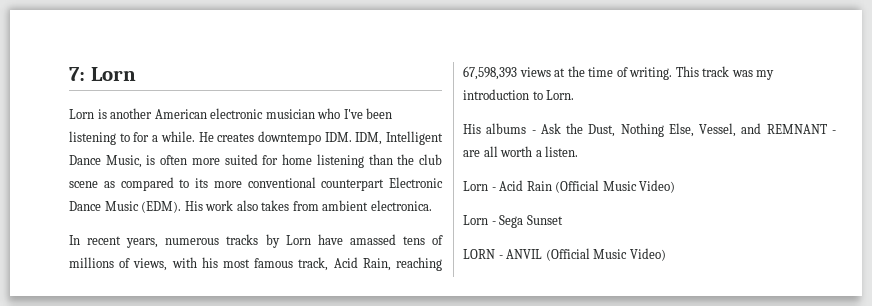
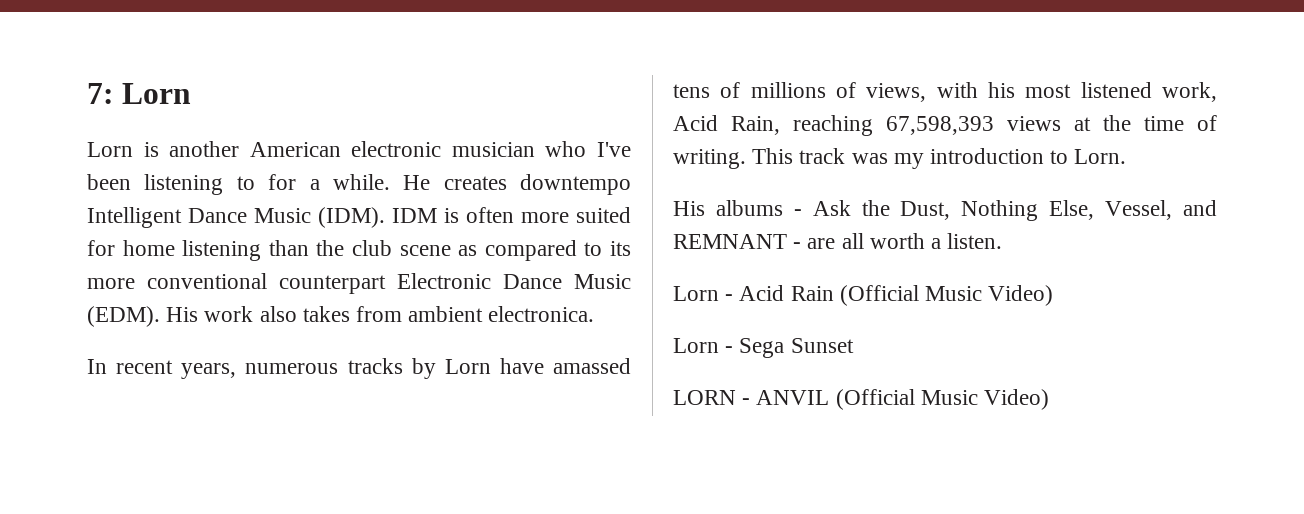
- He creates downtempo IDM. IDM, Intelligent Dance Music, is often more suited for home listening than the club scene as compared to its more conventional counterpart Electronic Dance Music (EDM).
+ He creates downtempo Intelligent Dance Music (IDM). IDM is often more suited for home listening than the club scene as compared to its more conventional counterpart Electronic Dance Music (EDM).
- In recent years, numerous tracks by Lorn have amassed tens of millions of views, with his most famous track, Acid Rain, reaching 67,598,393 views at the time of writing.
+ In recent years, numerous tracks by Lorn have amassed tens of millions of views, with his most listened work, Acid Rain, reaching 67,598,393 views at the time of writing.

